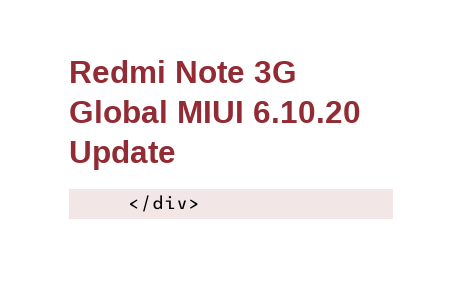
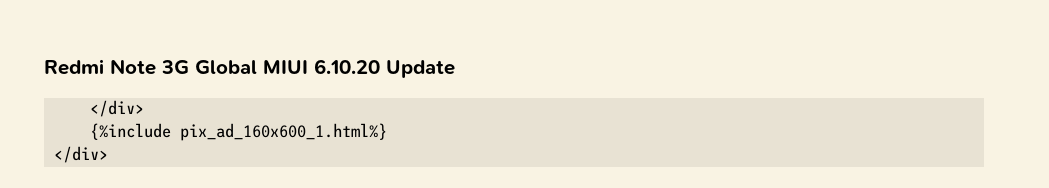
+ {%include pix_ad_160x600_1.html%}
+ </div>

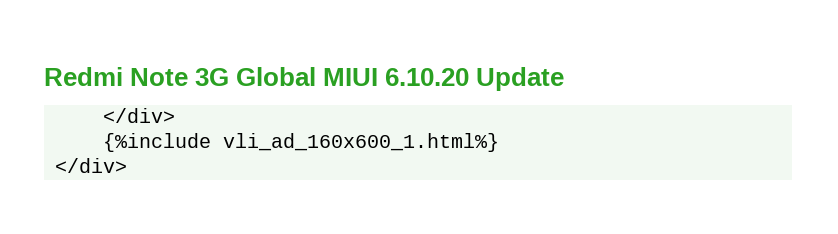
- {%include pix_ad_160x600_1.html%}
+ {%include vli_ad_160x600_1.html%}

